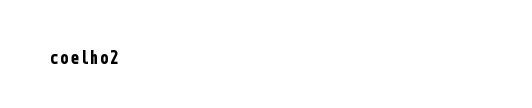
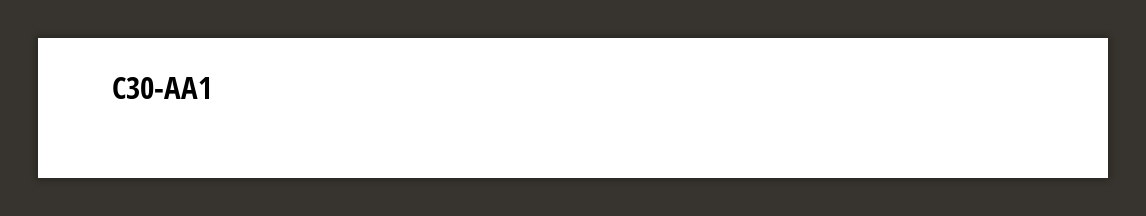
- coelho2
+ C30-AA1

